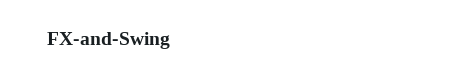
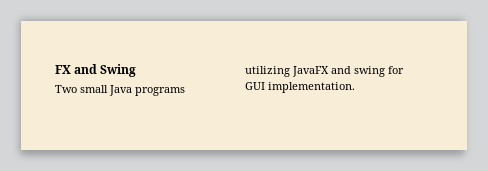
- FX-and-Swing
+ FX and Swing
+ Two small Java programs utilizing JavaFX and swing for GUI implementation.

